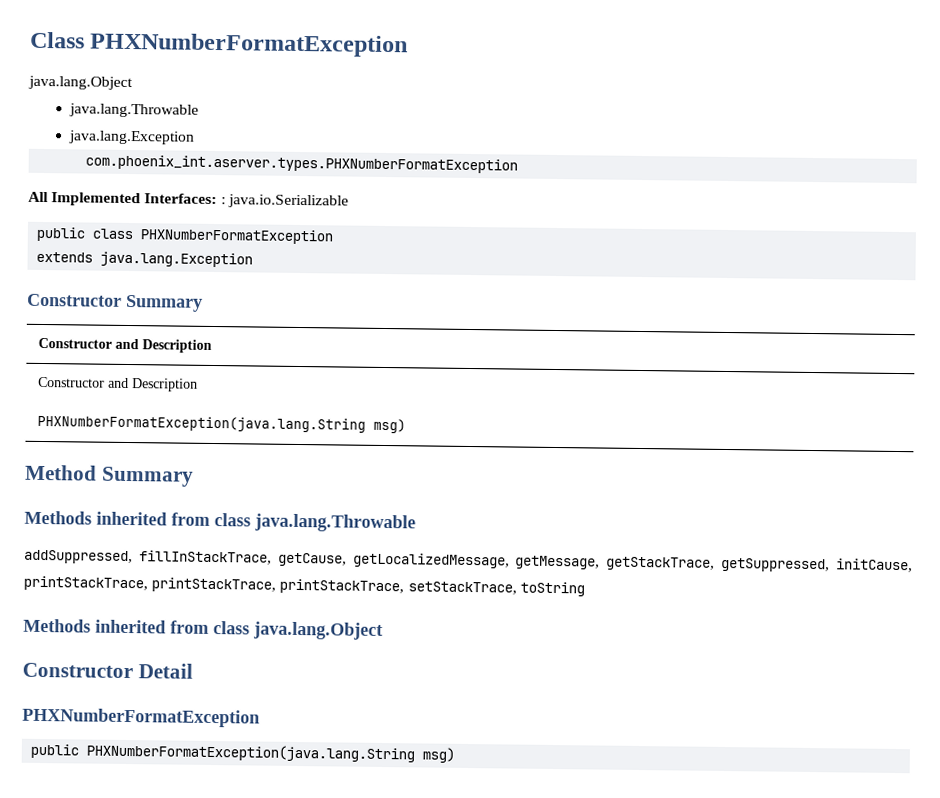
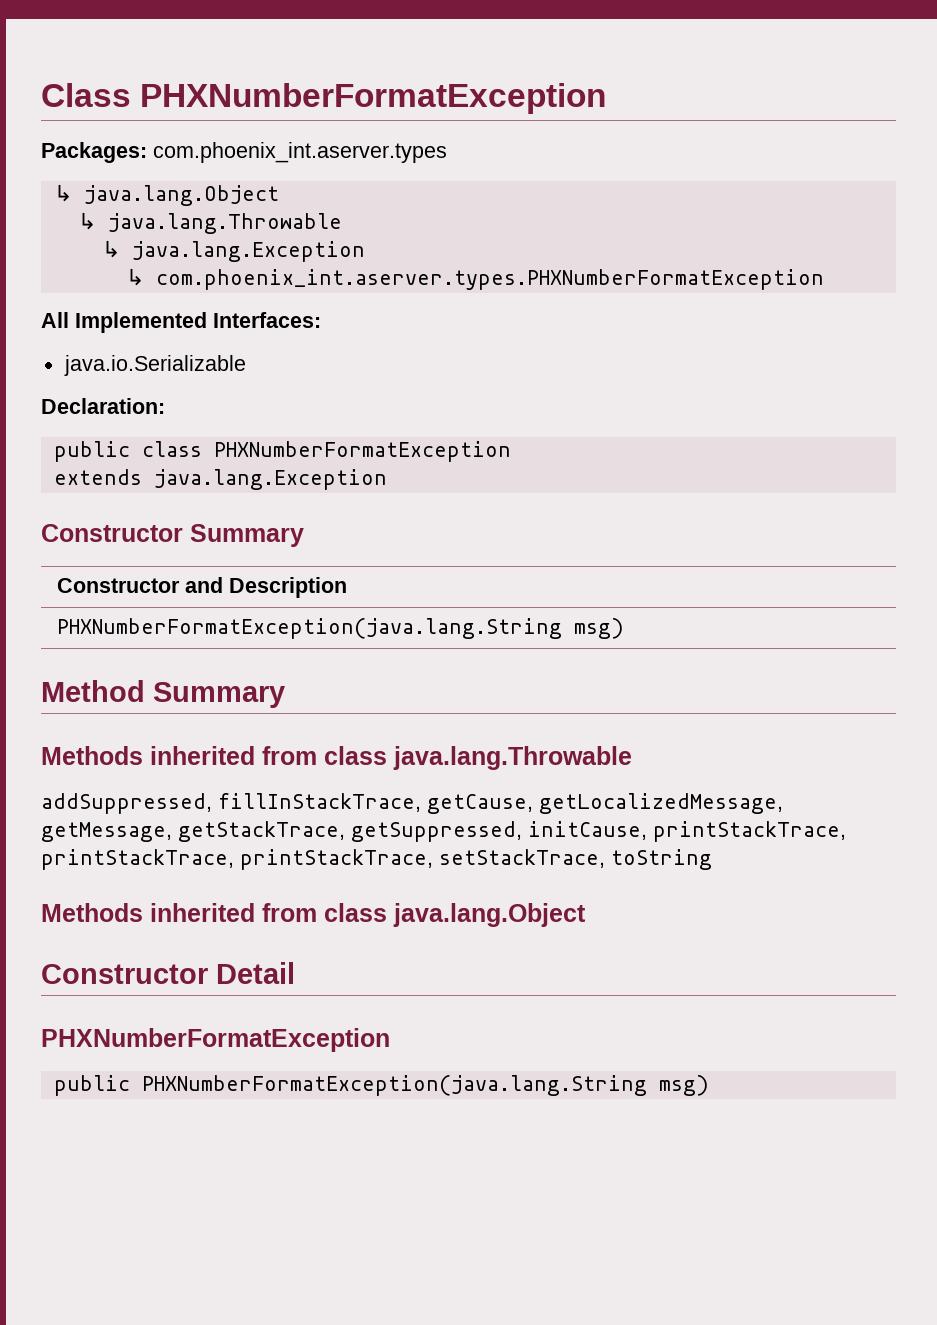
  Class PHXNumberFormatException
- java.lang.Object
- java.lang.Throwable
- java.lang.Exception
- com.phoenix_int.aserver.types.PHXNumberFormatException
+ Packages: com.phoenix_int.aserver.types
+ ↳ java.lang.Object
+ ↳ java.lang.Throwable
+ ↳ java.lang.Exception
+ ↳ com.phoenix_int.aserver.types.PHXNumberFormatException
- All Implemented Interfaces: : java.io.Serializable
+ All Implemented Interfaces:
+ java.io.Serializable
+ Declaration:
  Constructor Summary
- Constructor and Description

